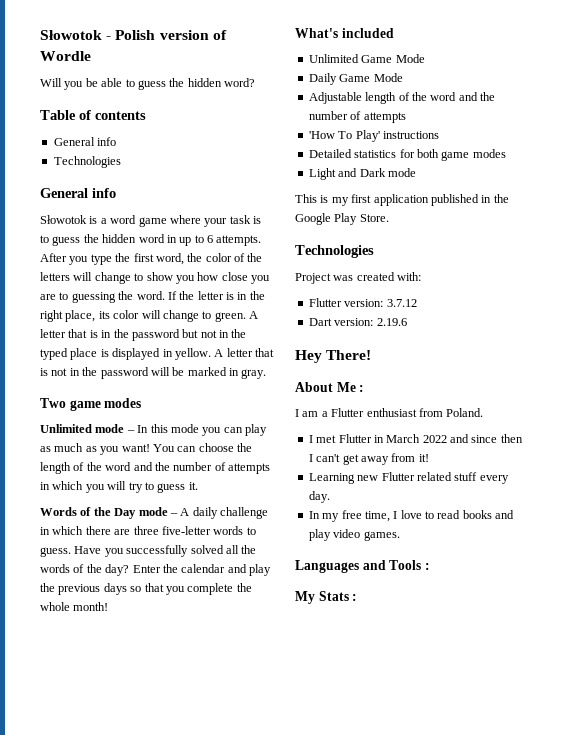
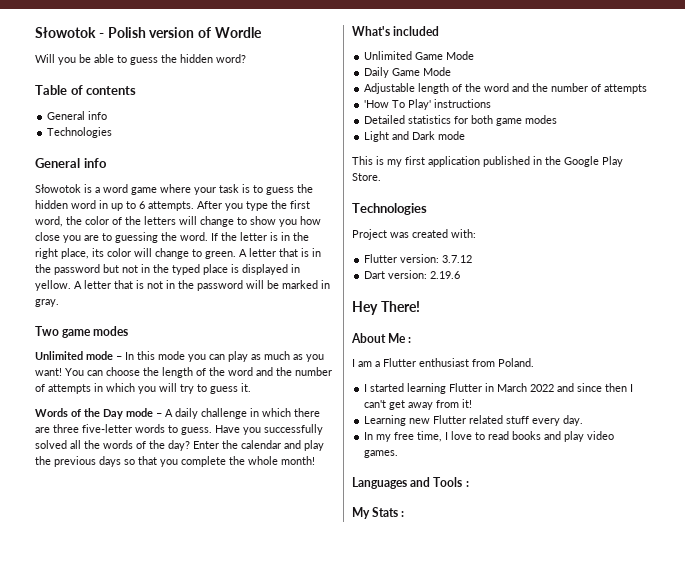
- I met Flutter in March 2022 and since then I can't get away from it!
+ I started learning Flutter in March 2022 and since then I can't get away from it!

